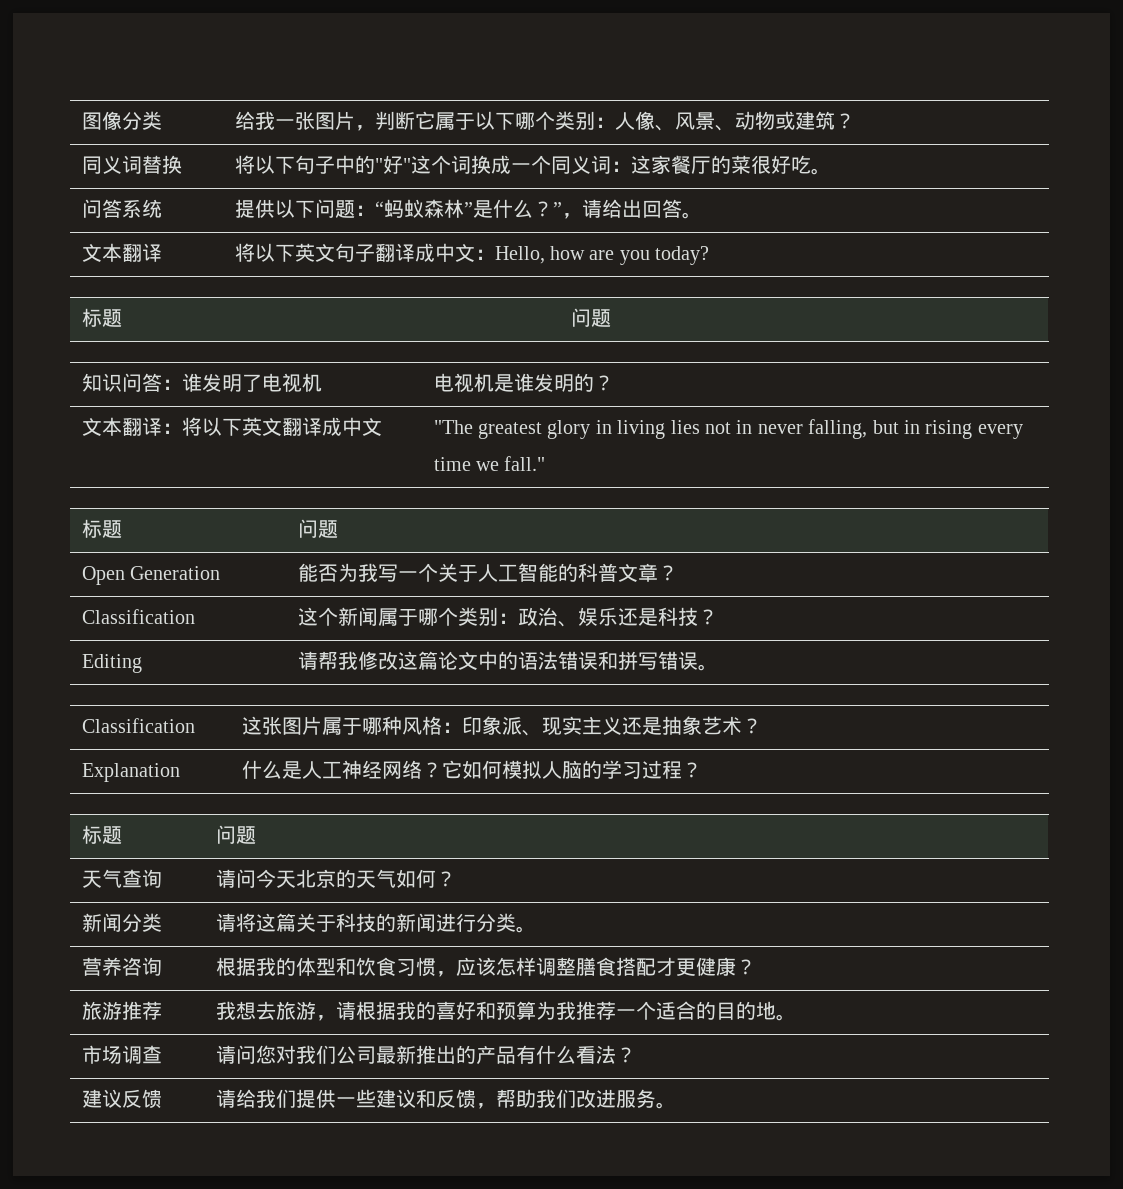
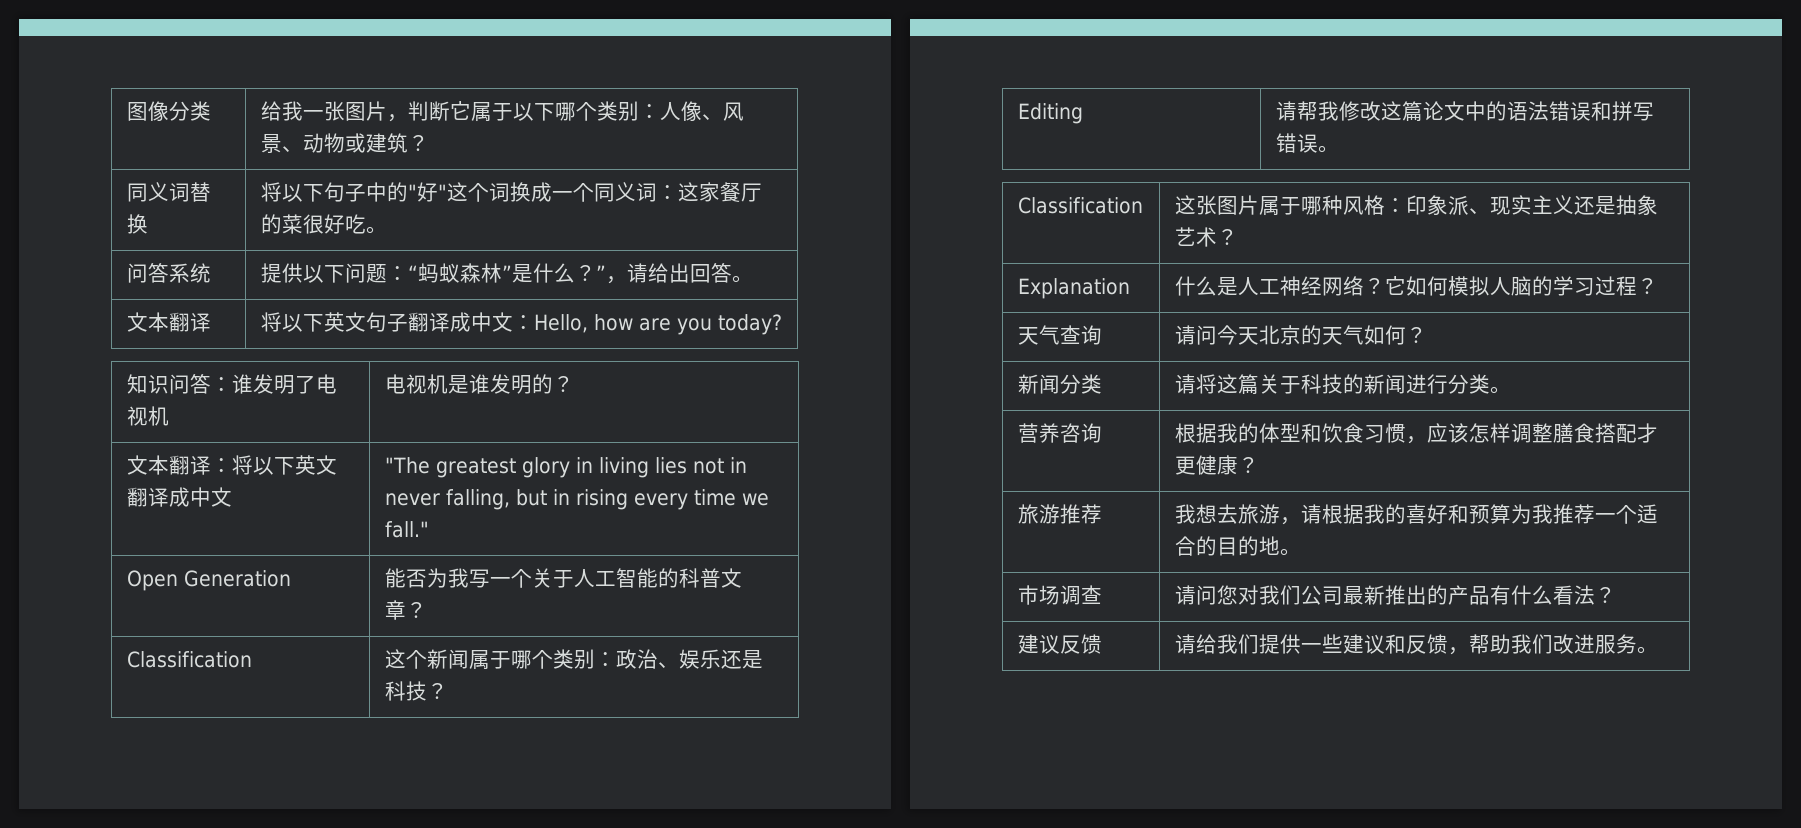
  文本翻译 | 将以下英文句子翻译成中文：Hello, how are you today?
- 标题 | 问题
  文本翻译：将以下英文翻译成中文 | "The greatest glory in living lies not in never falling, but in rising every time we fall."
- 标题 | 问题
  Explanation | 什么是人工神经网络？它如何模拟人脑的学习过程？
- 标题 | 问题

